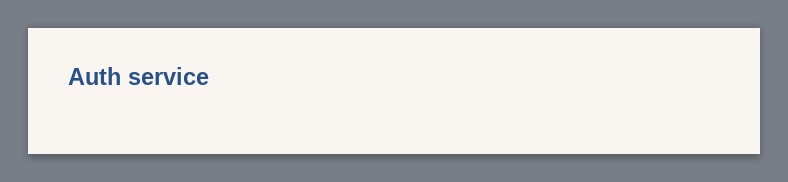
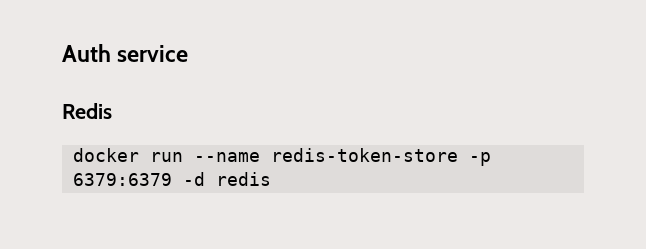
+ Redis
+ docker run --name redis-token-store -p 6379:6379 -d redis

